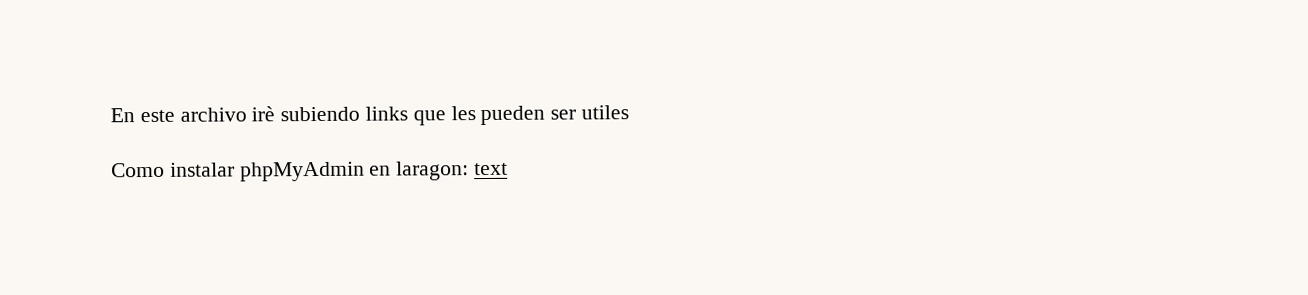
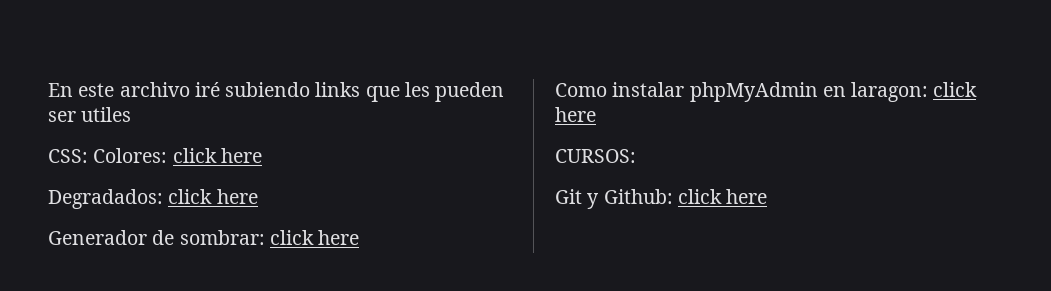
- En este archivo irè subiendo links que les pueden ser utiles
+ En este archivo iré subiendo links que les pueden ser utiles
+ CSS: Colores: click here
+ Degradados: click here
+ Generador de sombrar: click here
- Como instalar phpMyAdmin en laragon: text
+ Como instalar phpMyAdmin en laragon: click here
+ CURSOS:
+ Git y Github: click here

